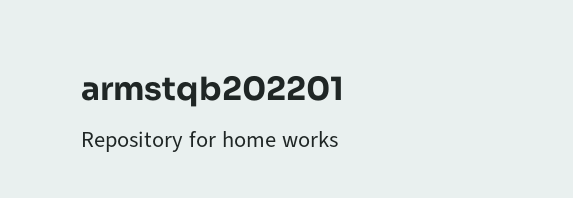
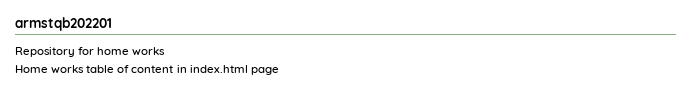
+ Home works table of content in index.html page

